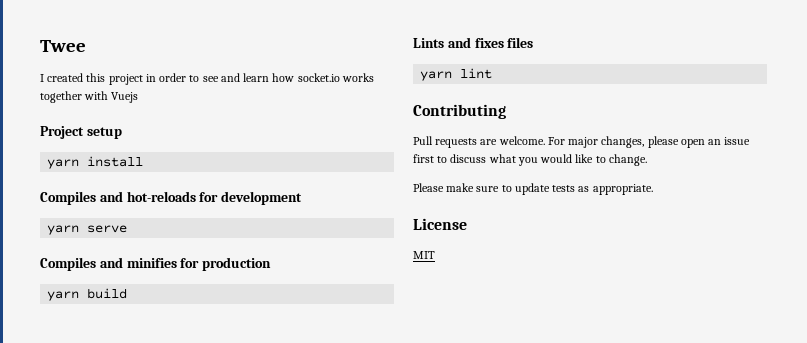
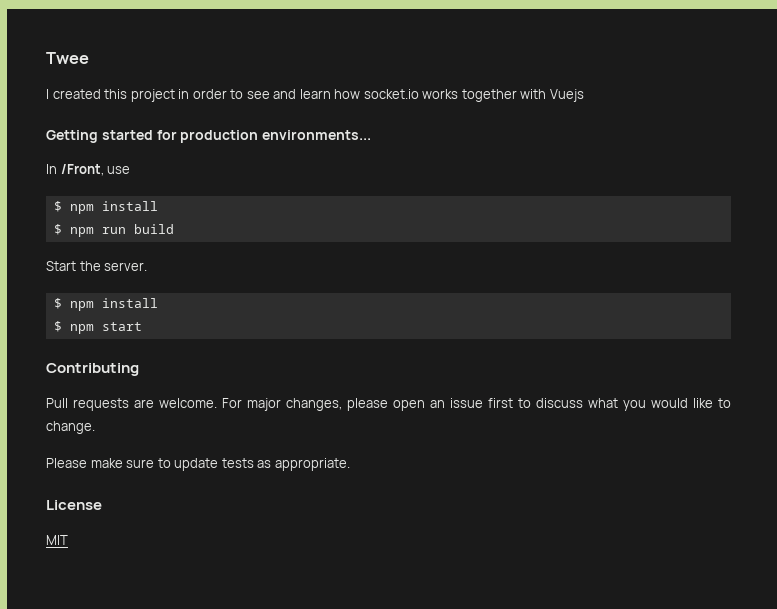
- Project setup
- yarn install
- Compiles and hot-reloads for development
- yarn serve
- Compiles and minifies for production
- yarn build
- Lints and fixes files
- yarn lint
+ Getting started for production environments...
+ In /Front, use
+ $ npm install
+ $ npm run build
+ Start the server.
+ $ npm install
+ $ npm start

